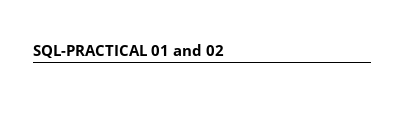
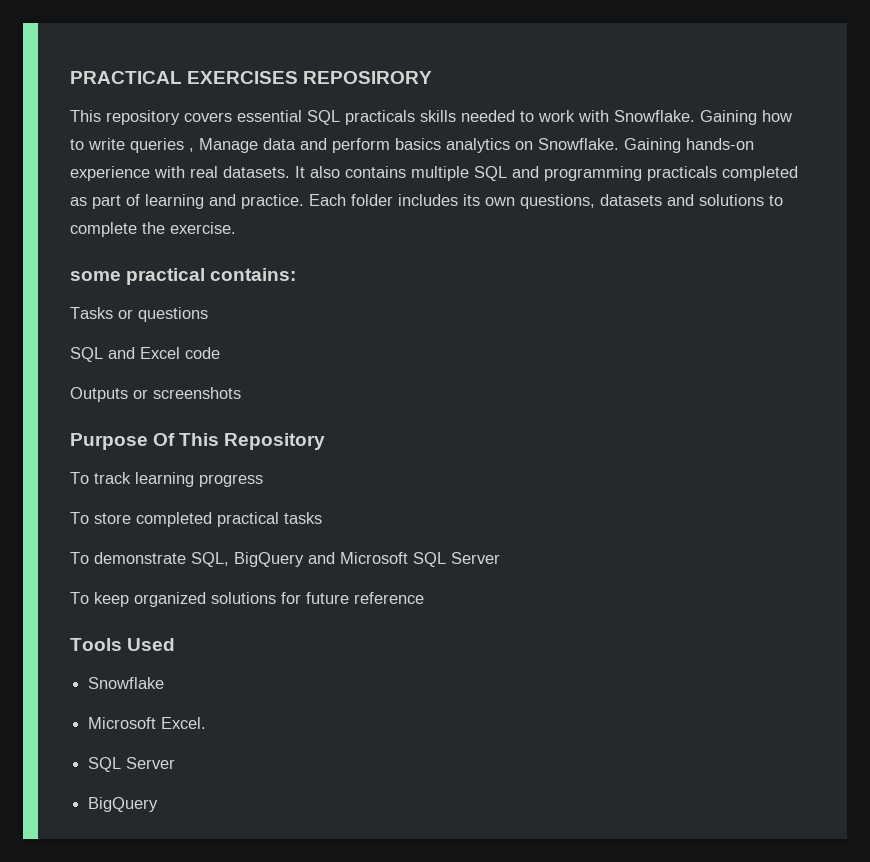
- SQL-PRACTICAL 01 and 02
+ PRACTICAL EXERCISES REPOSIRORY
+ This repository covers essential SQL practicals skills needed to work with Snowflake. Gaining how to write queries , Manage data and perform basics analytics on Snowflake. Gaining hands-on experience with real datasets. It also contains multiple SQL and programming practicals completed as part of learning and practice. Each folder includes its own questions, datasets and solutions to complete the exercise.
+ some practical contains:
+ Tasks or questions
+ SQL and Excel code
+ Outputs or screenshots
+ Purpose Of This Repository
+ To track learning progress
+ To store completed practical tasks
+ To demonstrate SQL, BigQuery and Microsoft SQL Server
+ To keep organized solutions for future reference
+ Tools Used
+ Snowflake
+ Microsoft Excel.
+ SQL Server
+ BigQuery

